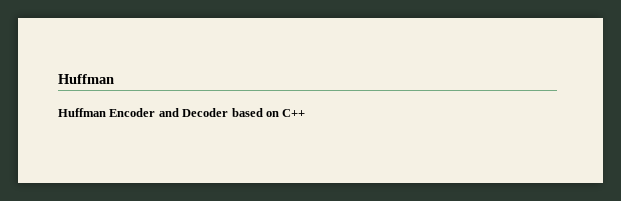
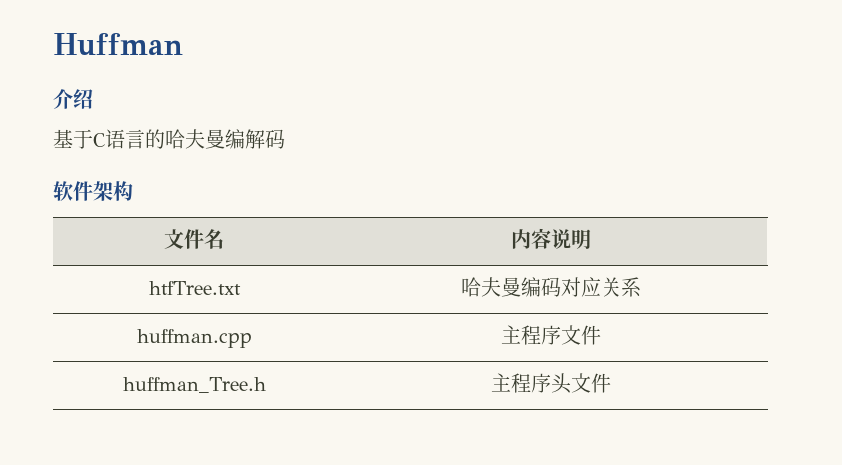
- Huffman Encoder and Decoder based on C++
+ 介绍
+ 基于C语言的哈夫曼编解码
+ 软件架构
+ 文件名 | 内容说明
+ htfTree.txt | 哈夫曼编码对应关系
+ huffman.cpp | 主程序文件
+ huffman_Tree.h | 主程序头文件

